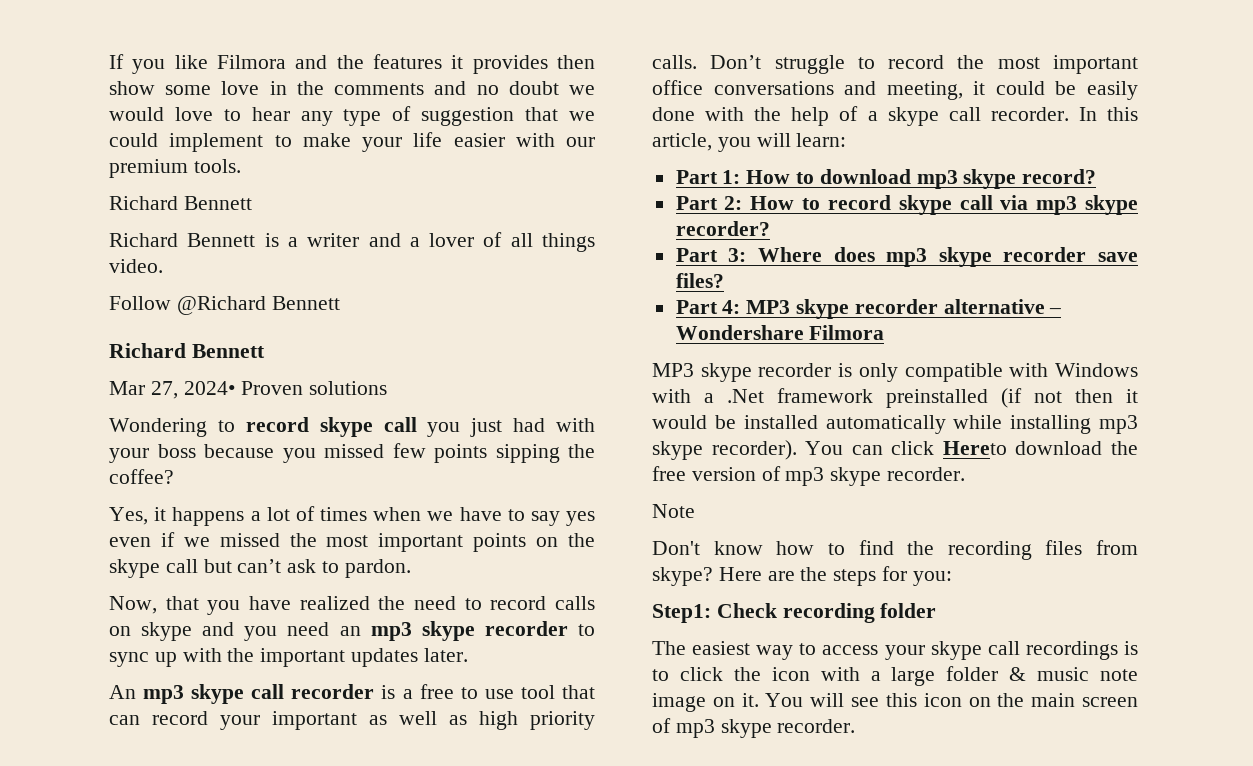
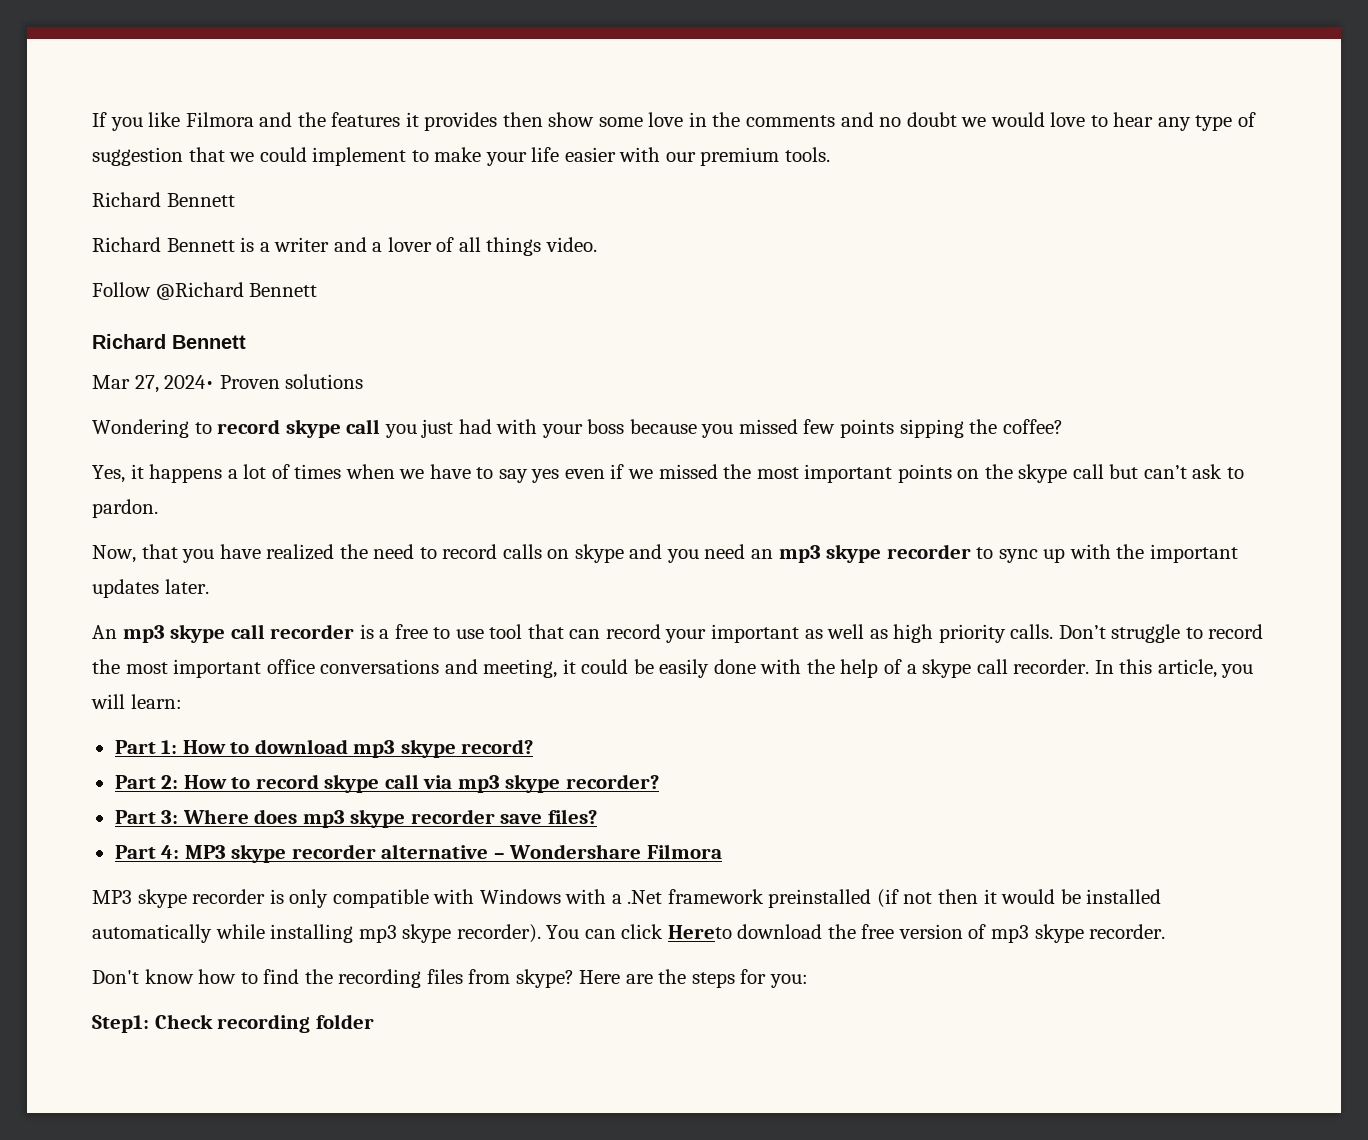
- Note
- The easiest way to access your skype call recordings is to click the icon with a large folder & music note image on it. You will see this icon on the main screen of mp3 skype recorder.

